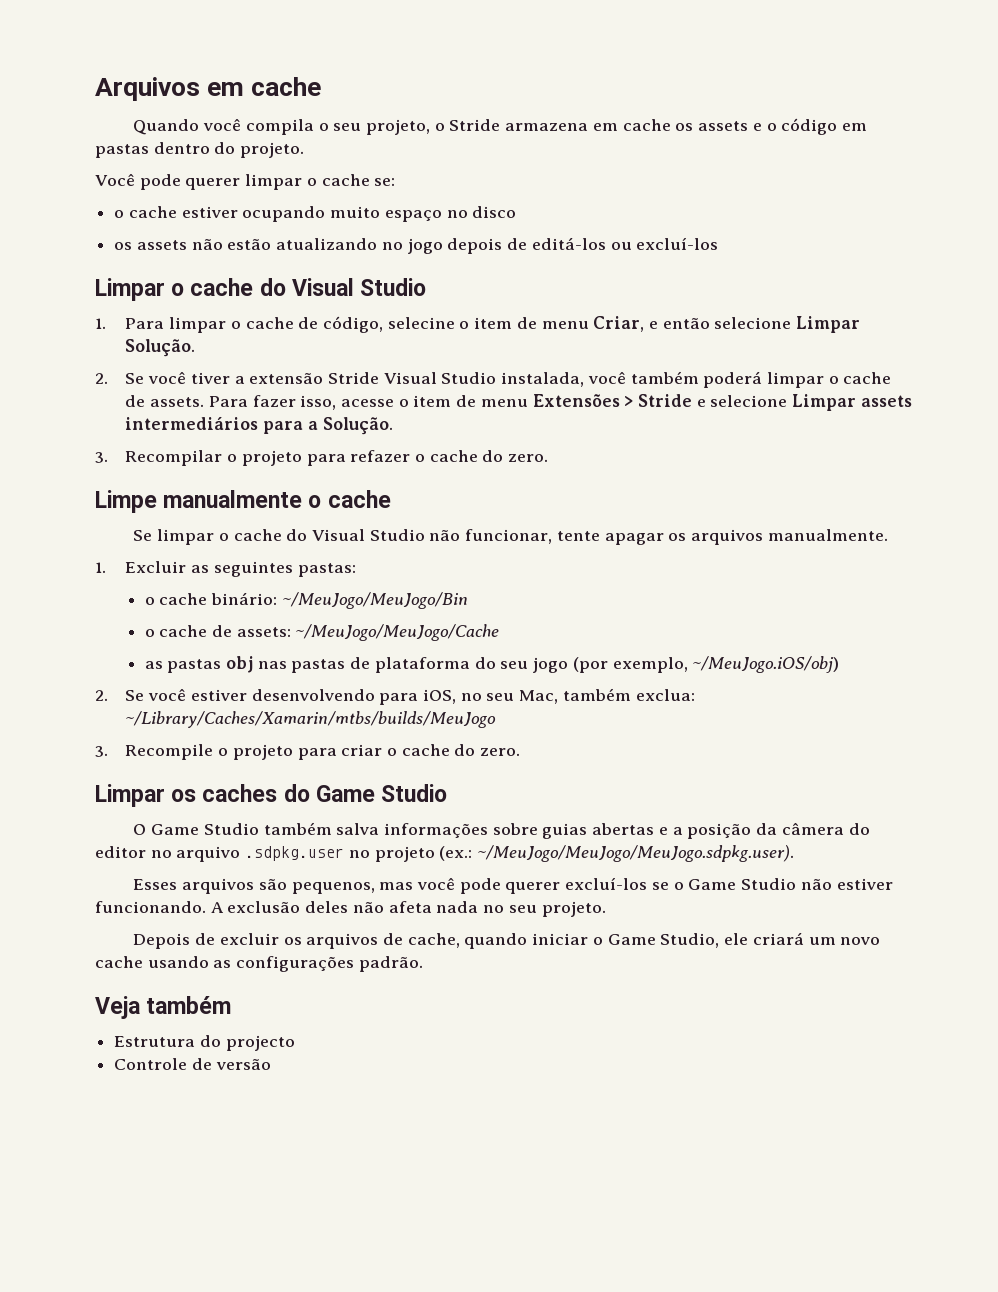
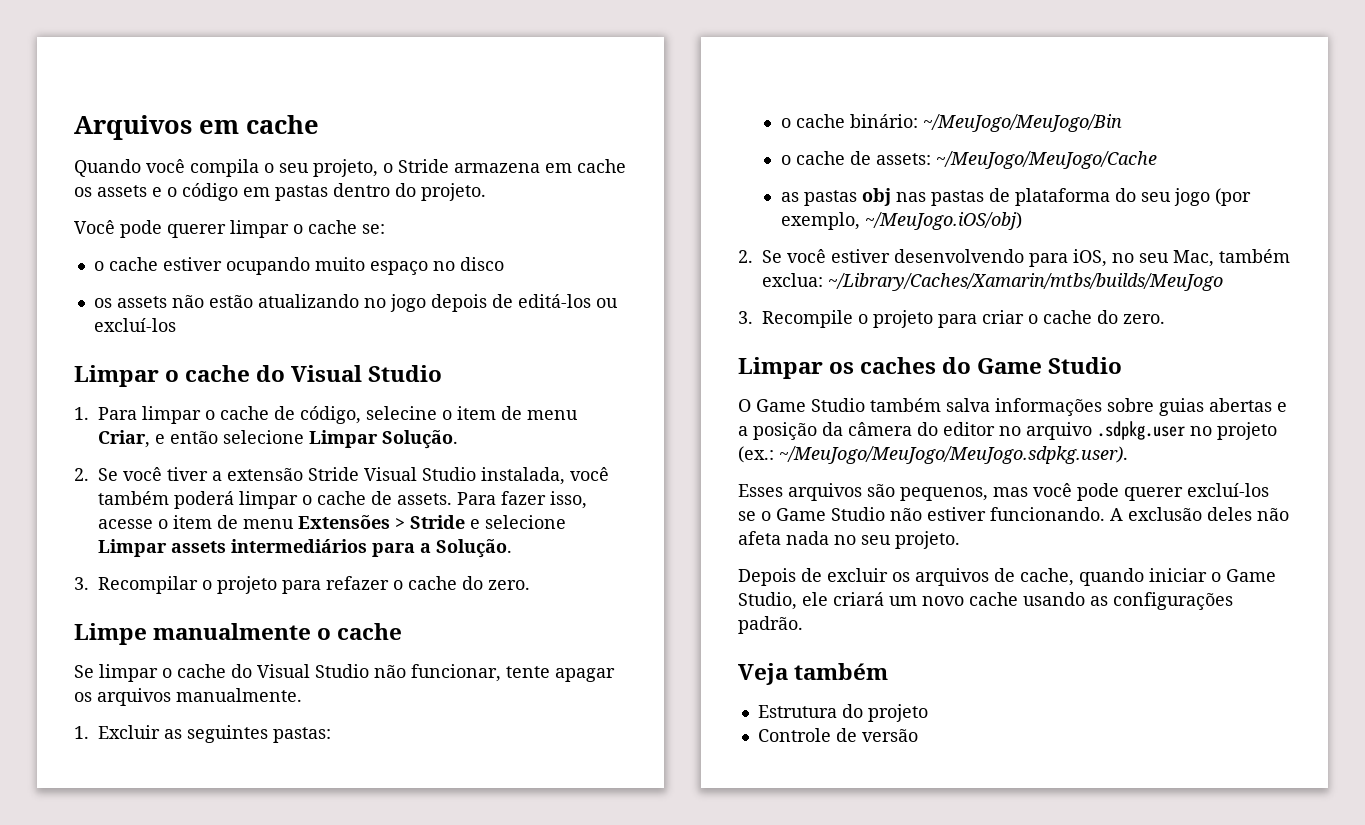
- Estrutura do projecto
+ Estrutura do projeto

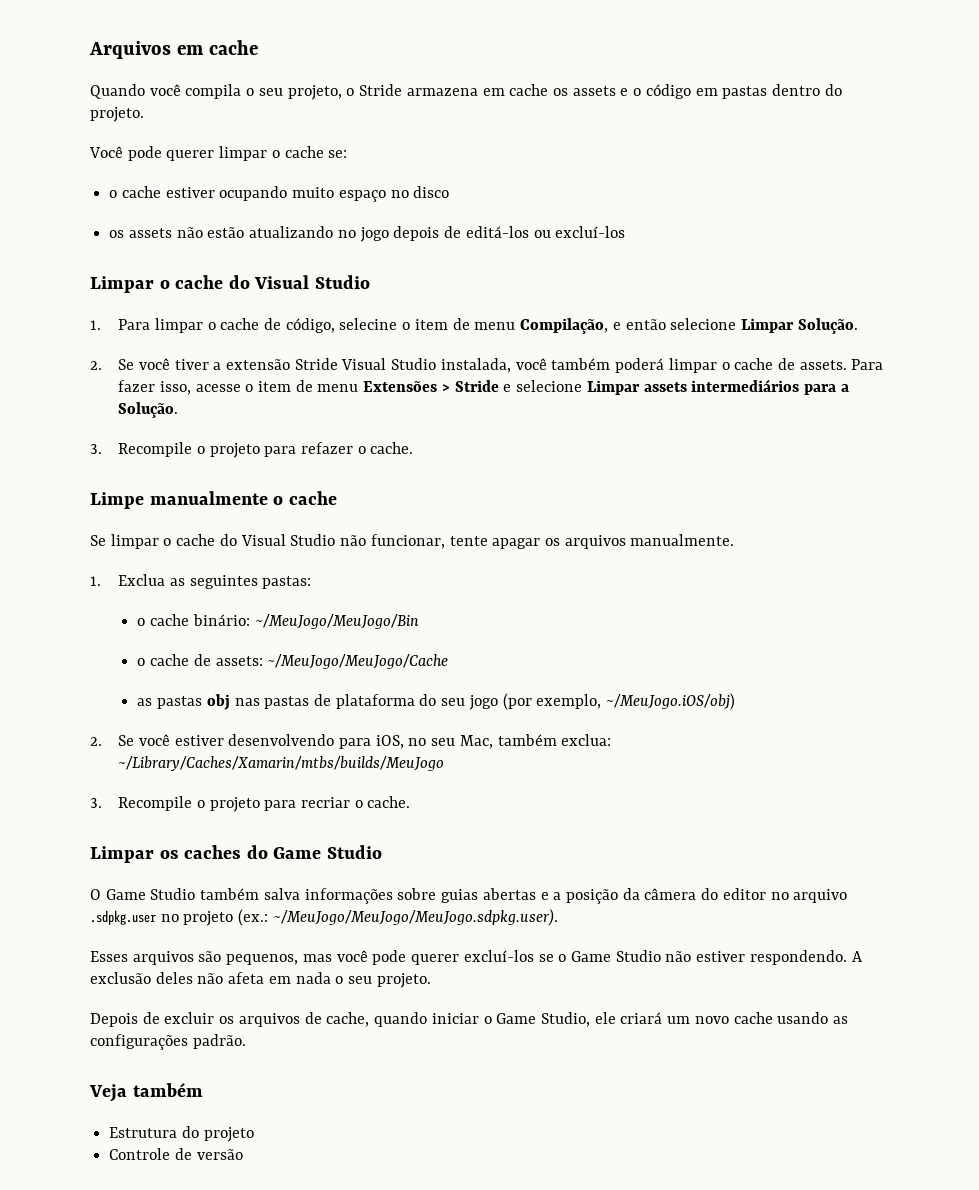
- 1. Para limpar o cache de código, selecine o item de menu Criar, e então selecione Limpar Solução.
+ 1. Para limpar o cache de código, selecine o item de menu Compilação, e então selecione Limpar Solução.
- 3. Recompilar o projeto para refazer o cache do zero.
+ 3. Recompile o projeto para refazer o cache.
- 1. Excluir as seguintes pastas:
+ 1. Exclua as seguintes pastas:
- 3. Recompile o projeto para criar o cache do zero.
+ 3. Recompile o projeto para recriar o cache.
- Esses arquivos são pequenos, mas você pode querer excluí-los se o Game Studio não estiver funcionando.
+ Esses arquivos são pequenos, mas você pode querer excluí-los se o Game Studio não estiver respondendo.
- A exclusão deles não afeta nada no seu projeto.
+ A exclusão deles não afeta em nada o seu projeto.

